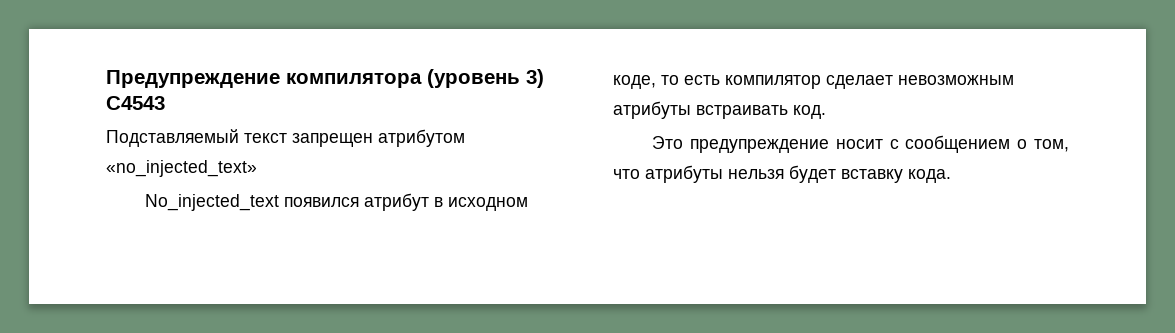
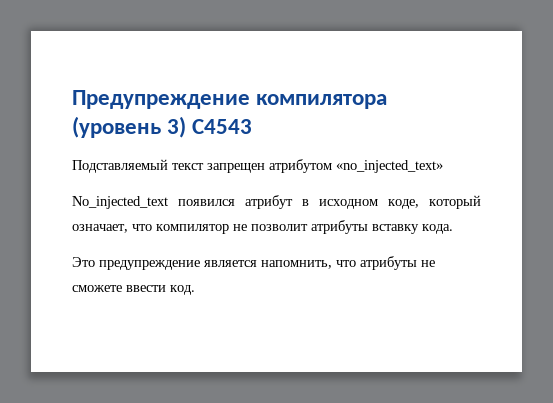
- No_injected_text появился атрибут в исходном коде, то есть компилятор сделает невозможным атрибуты встраивать код.
- Это предупреждение носит с сообщением о том, что атрибуты нельзя будет вставку кода.
+ No_injected_text появился атрибут в исходном коде, который означает, что компилятор не позволит атрибуты вставку кода.
+ Это предупреждение является напомнить, что атрибуты не сможете ввести код.

